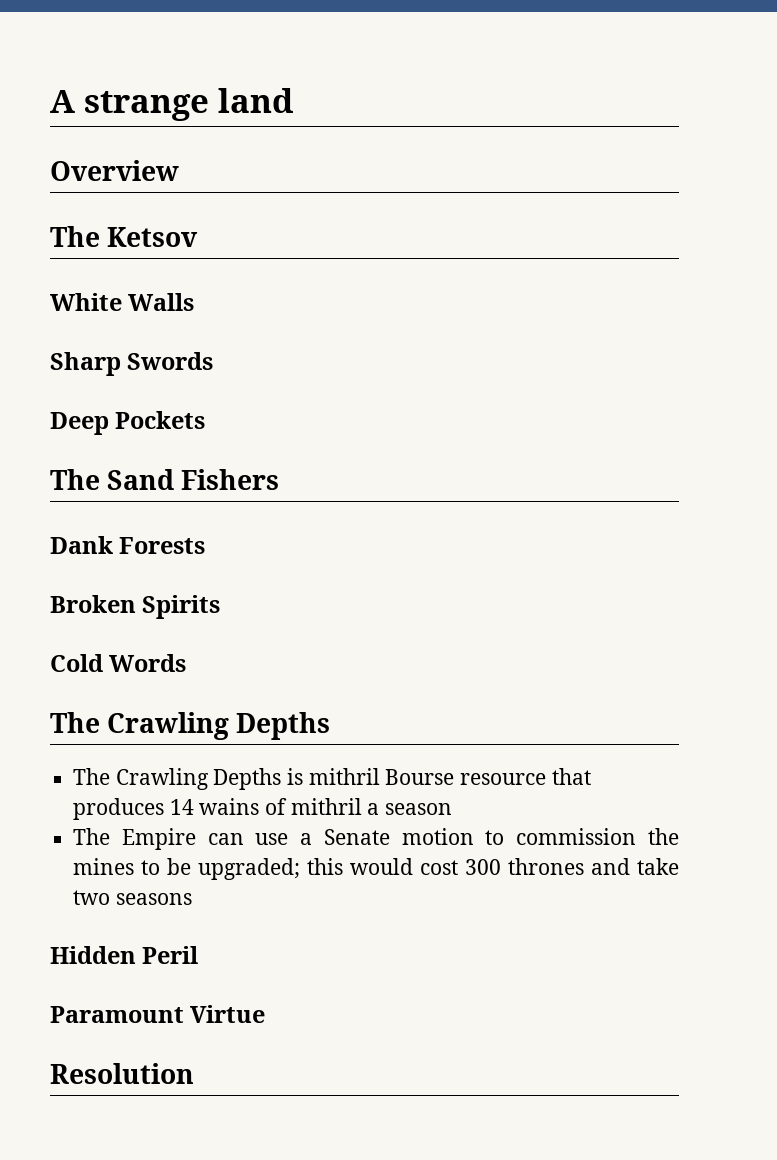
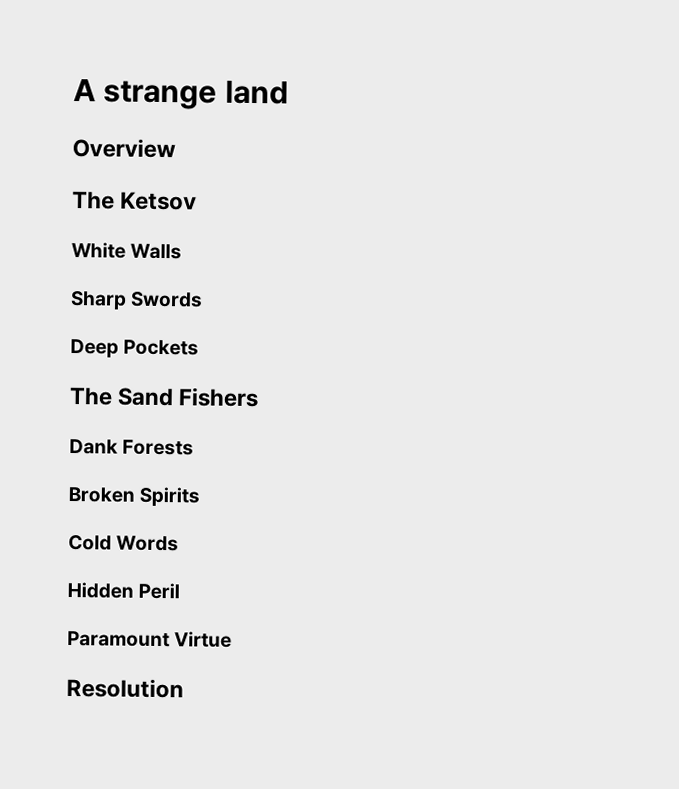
  Cold Words
- The Crawling Depths
- The Crawling Depths is mithril Bourse resource that produces 14 wains of mithril a season
- The Empire can use a Senate motion to commission the mines to be upgraded; this would cost 300 thrones and take two seasons

